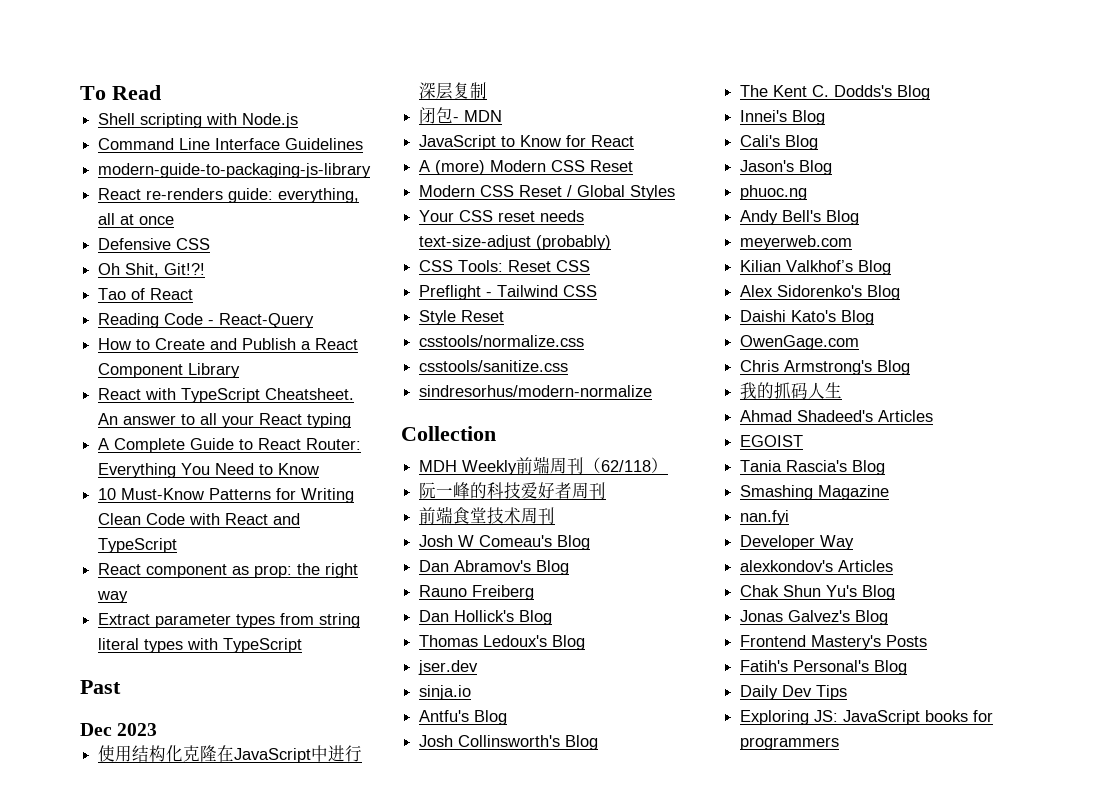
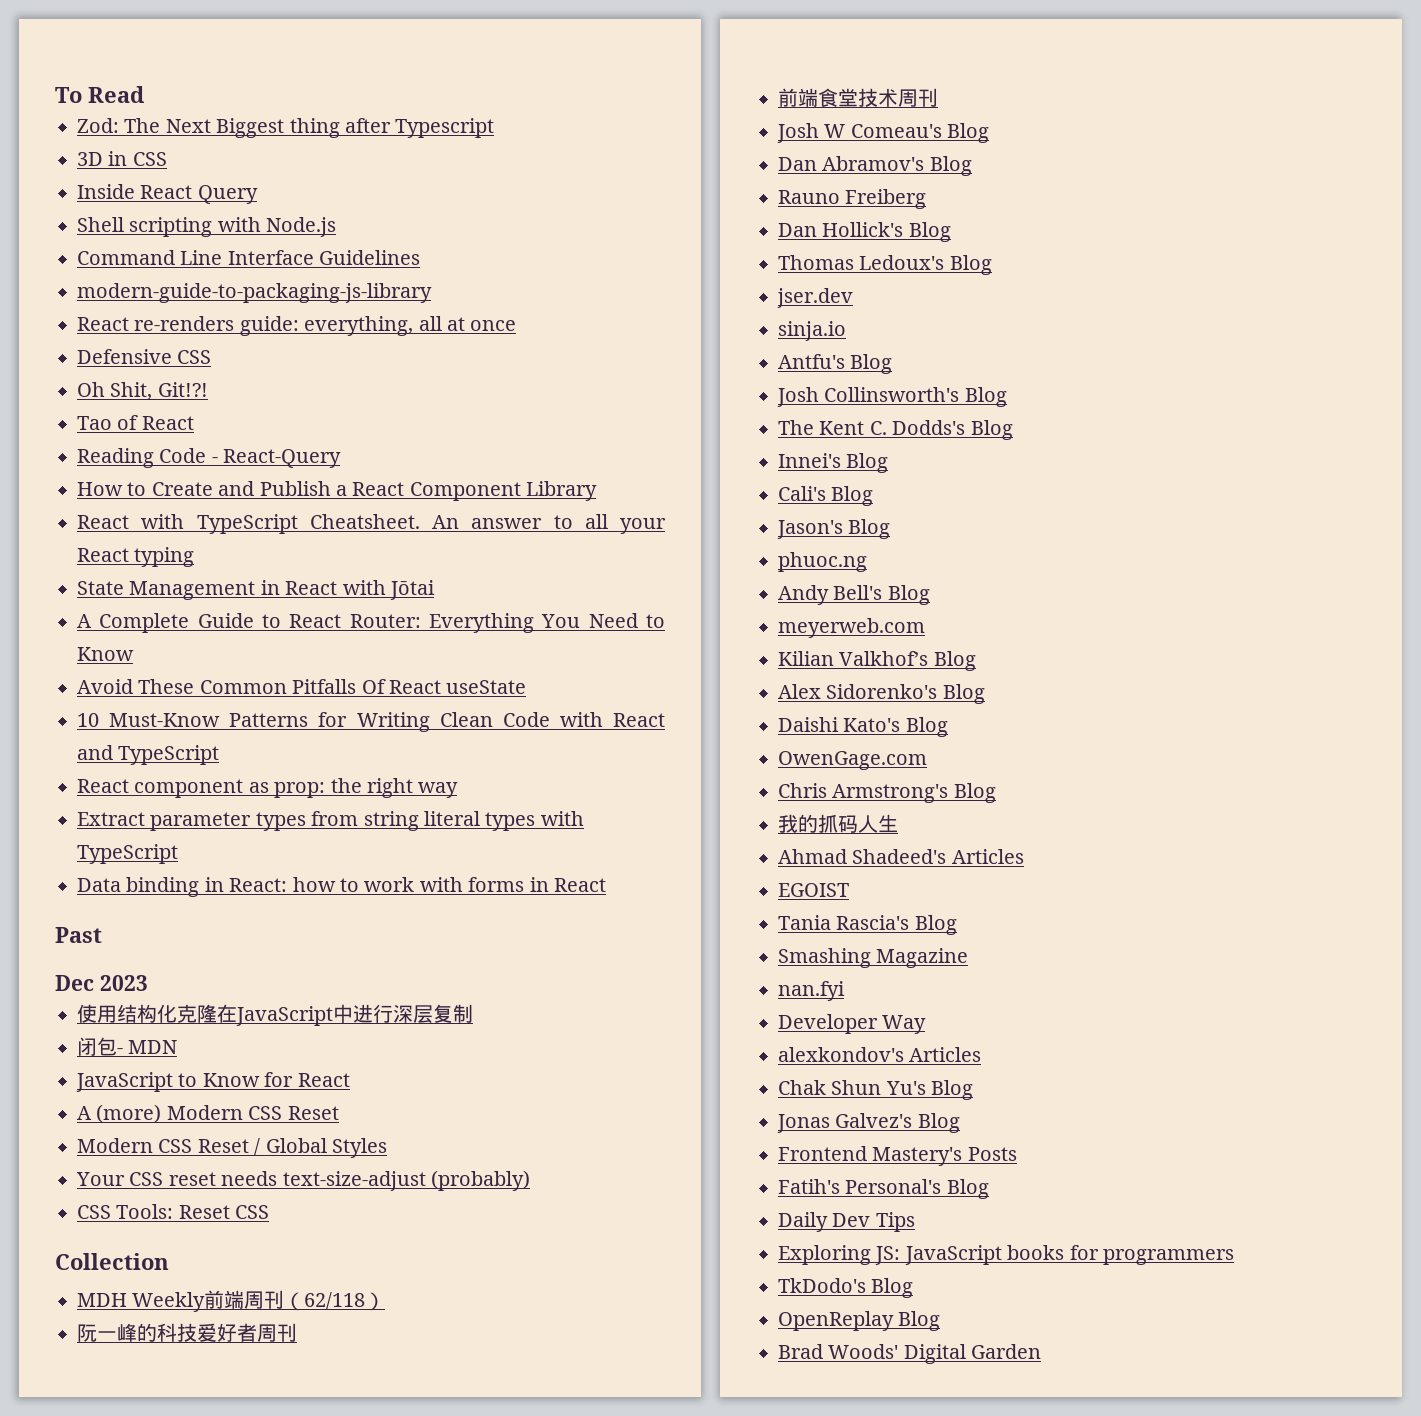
+ Zod: The Next Biggest thing after Typescript
+ 3D in CSS
+ Inside React Query
+ State Management in React with Jōtai
+ Avoid These Common Pitfalls Of React useState
+ Data binding in React: how to work with forms in React
- Preflight - Tailwind CSS
- Style Reset
- csstools/normalize.css
- csstools/sanitize.css
- sindresorhus/modern-normalize
+ TkDodo's Blog
+ OpenReplay Blog
+ Brad Woods' Digital Garden

